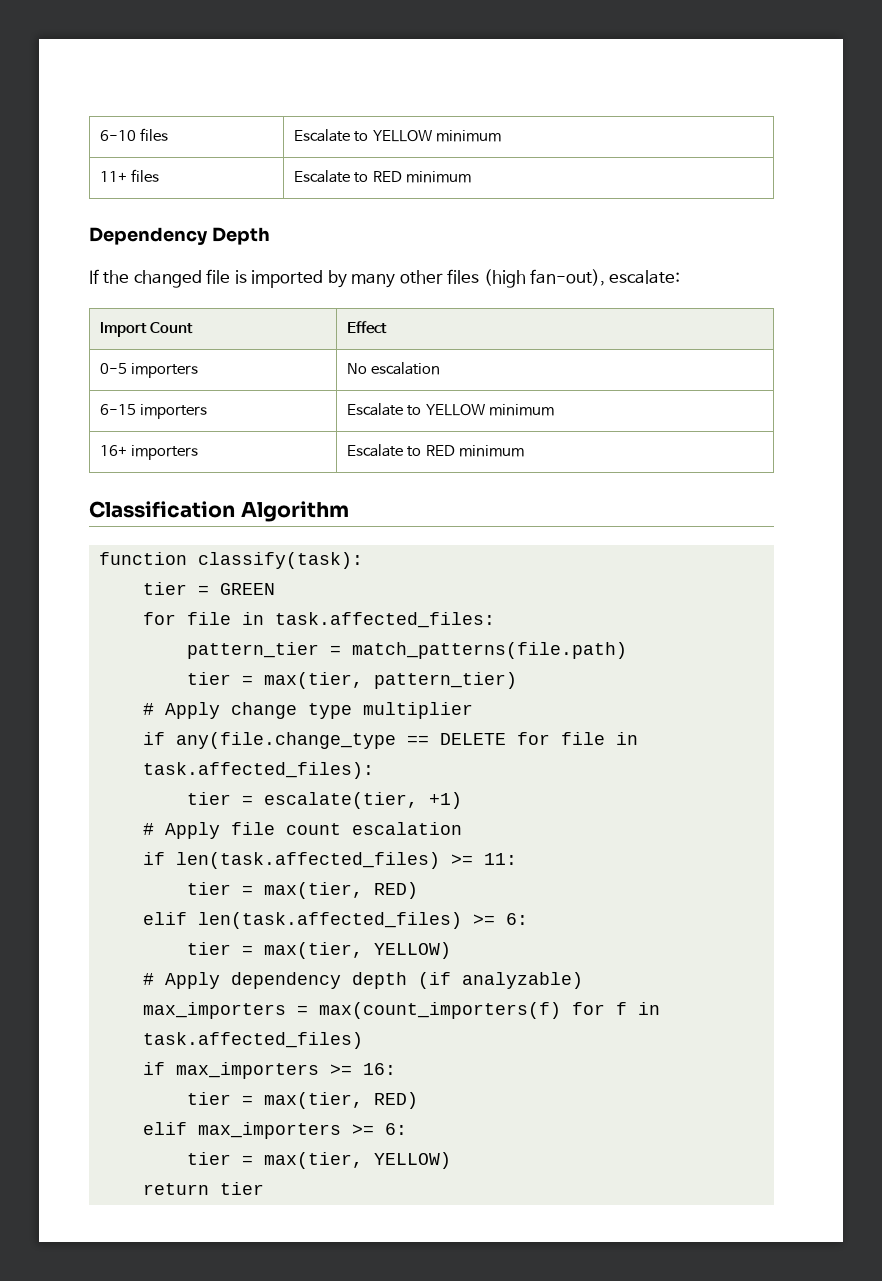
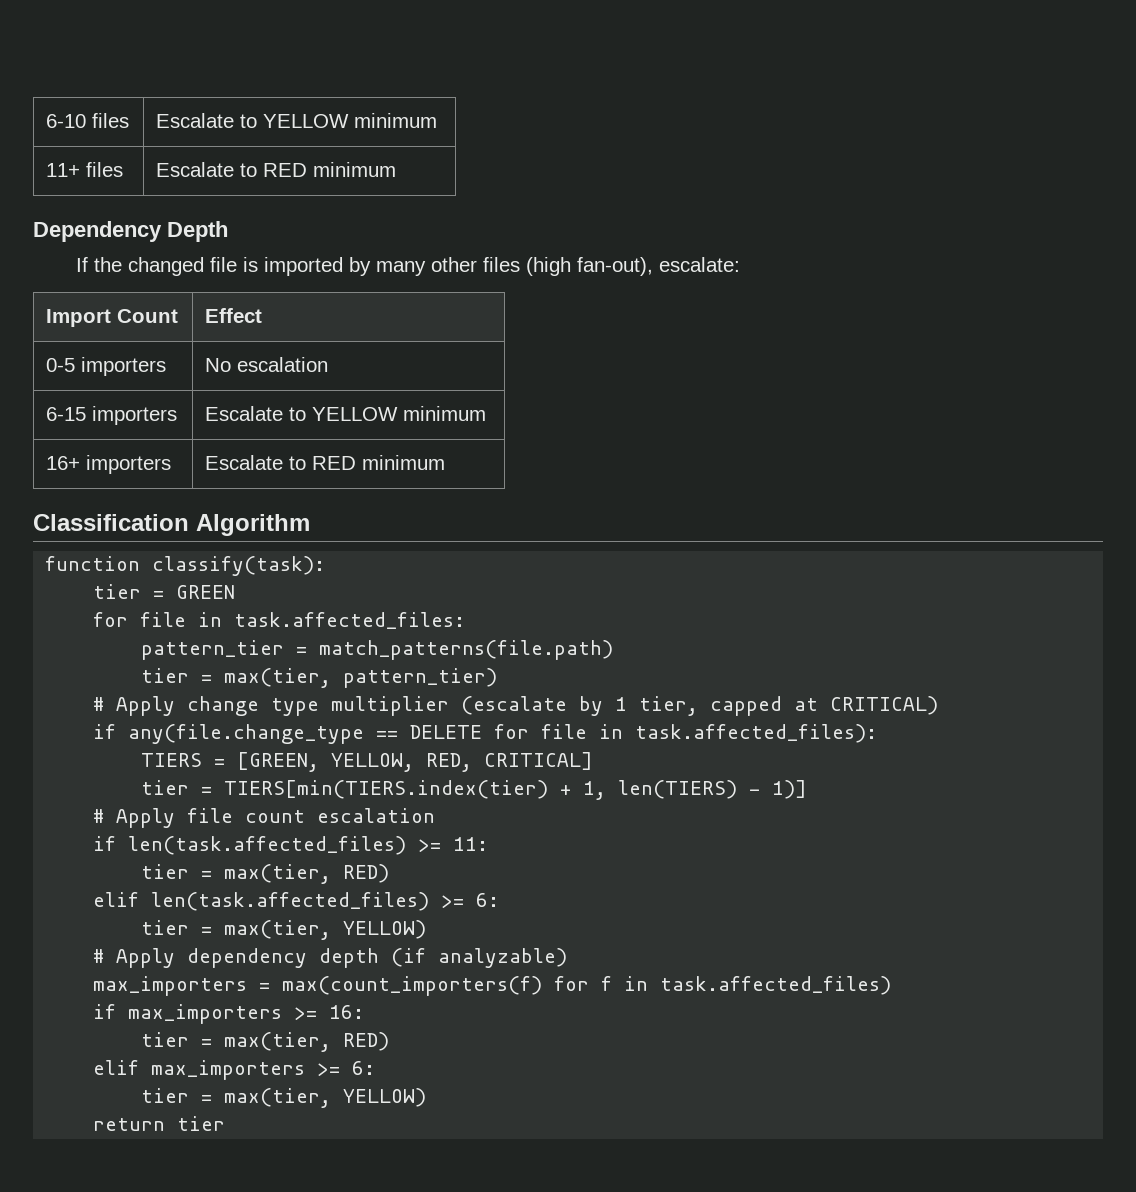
- # Apply change type multiplier
+ # Apply change type multiplier (escalate by 1 tier, capped at CRITICAL)
- tier = escalate(tier, +1)
+ TIERS = [GREEN, YELLOW, RED, CRITICAL]
+ tier = TIERS[min(TIERS.index(tier) + 1, len(TIERS) - 1)]

